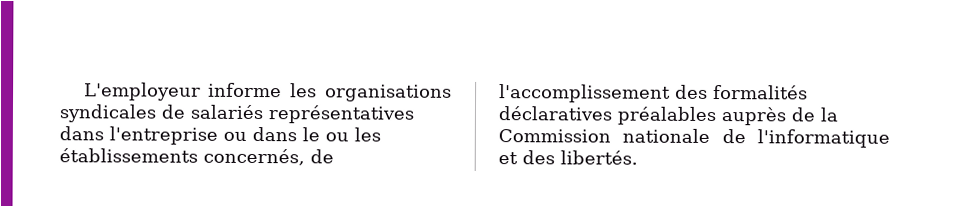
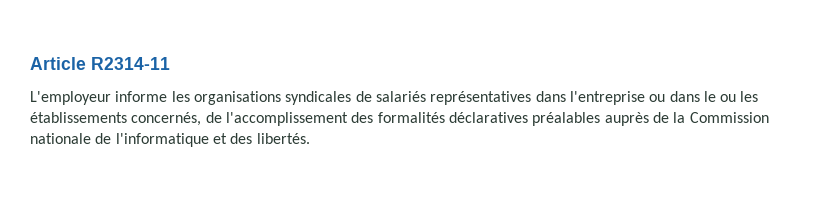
+ Article R2314-11

